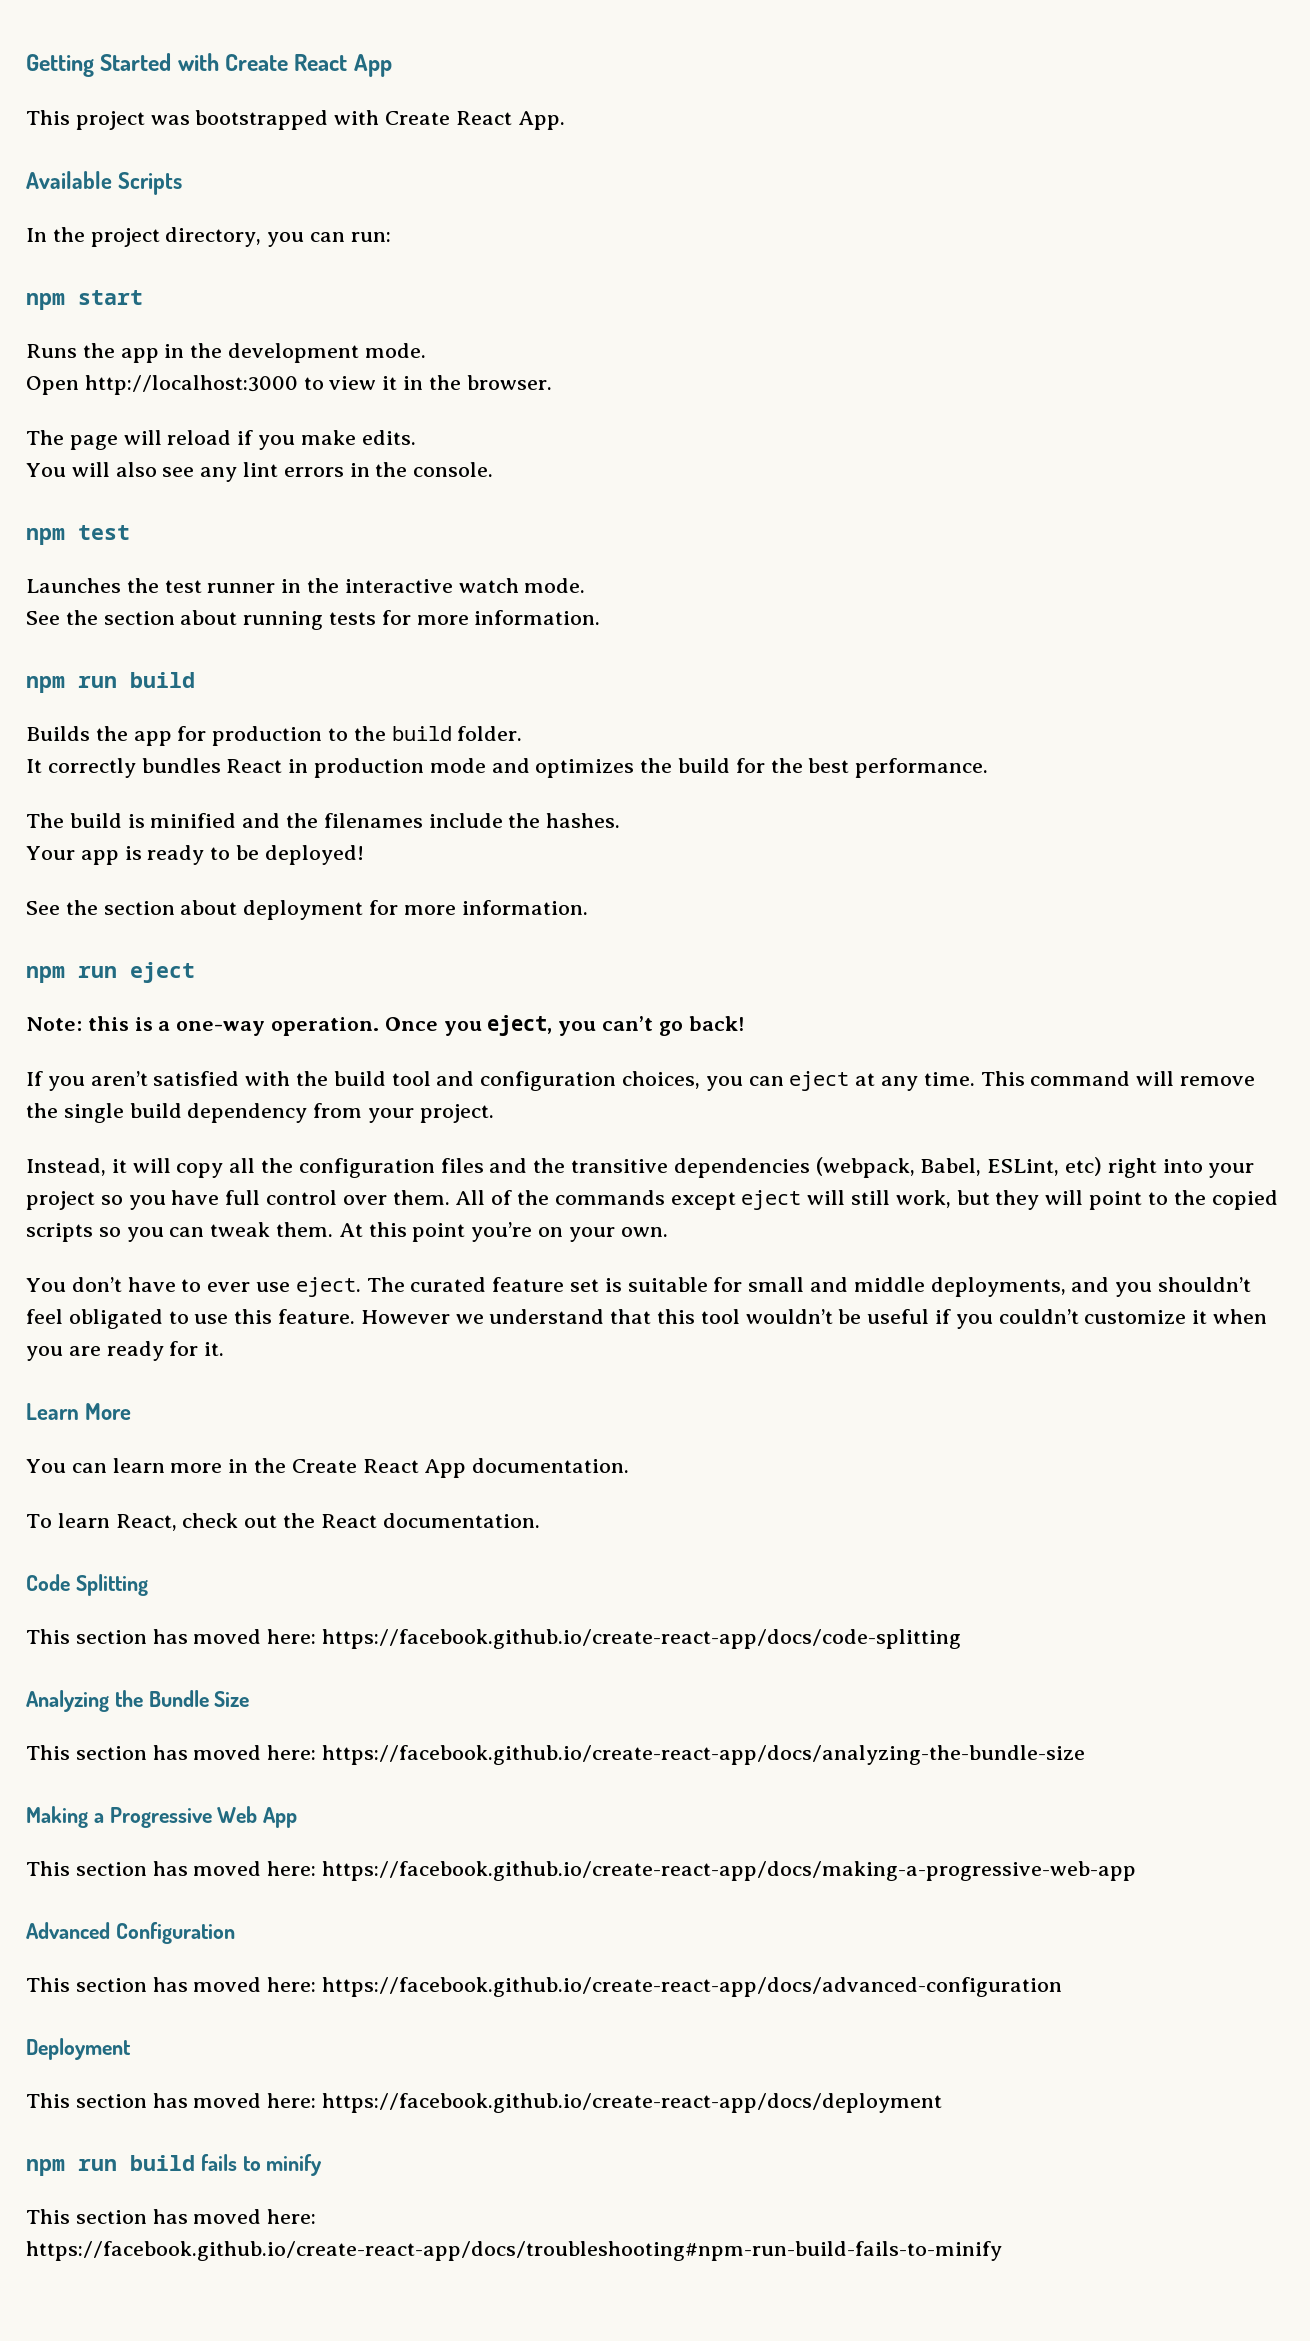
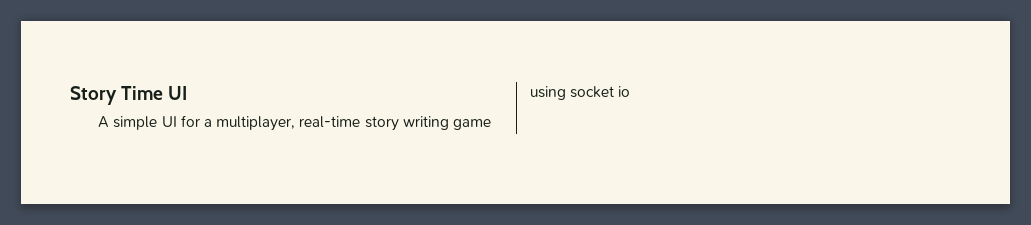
- Getting Started with Create React App
- This project was bootstrapped with Create React App.
- Available Scripts
- In the project directory, you can run:
- npm start
- Runs the app in the development mode.
- Open http://localhost:3000 to view it in the browser.
- The page will reload if you make edits.
- You will also see any lint errors in the console.
- npm test
- Launches the test runner in the interactive watch mode.
- See the section about running tests for more information.
- npm run build
- Builds the app for production to the build folder.
- It correctly bundles React in production mode and optimizes the build for the best performance.
- The build is minified and the filenames include the hashes.
- Your app is ready to be deployed!
- See the section about deployment for more information.
- npm run eject
- Note: this is a one-way operation. Once you eject, you can’t go back!
- If you aren’t satisfied with the build tool and configuration choices, you can eject at any time. This command will remove the single build dependency from your project.
- Instead, it will copy all the configuration files and the transitive dependencies (webpack, Babel, ESLint, etc) right into your project so you have full control over them. All of the commands except eject will still work, but they will point to the copied scripts so you can tweak them. At this point you’re on your own.
- You don’t have to ever use eject. The curated feature set is suitable for small and middle deployments, and you shouldn’t feel obligated to use this feature. However we understand that this tool wouldn’t be useful if you couldn’t customize it when you are ready for it.
- Learn More
- You can learn more in the Create React App documentation.
- To learn React, check out the React documentation.
- Code Splitting
- This section has moved here: https://facebook.github.io/create-react-app/docs/code-splitting
- Analyzing the Bundle Size
- This section has moved here: https://facebook.github.io/create-react-app/docs/analyzing-the-bundle-size
- Making a Progressive Web App
- This section has moved here: https://facebook.github.io/create-react-app/docs/making-a-progressive-web-app
- Advanced Configuration
- This section has moved here: https://facebook.github.io/create-react-app/docs/advanced-configuration
- Deployment
- This section has moved here: https://facebook.github.io/create-react-app/docs/deployment
- npm run build fails to minify
- This section has moved here: https://facebook.github.io/create-react-app/docs/troubleshooting#npm-run-build-fails-to-minify
+ Story Time UI
+ A simple UI for a multiplayer, real-time story writing game using socket io

